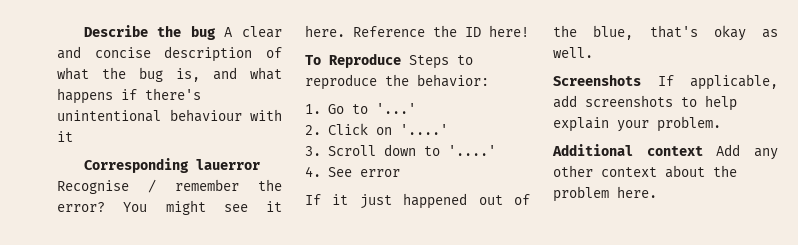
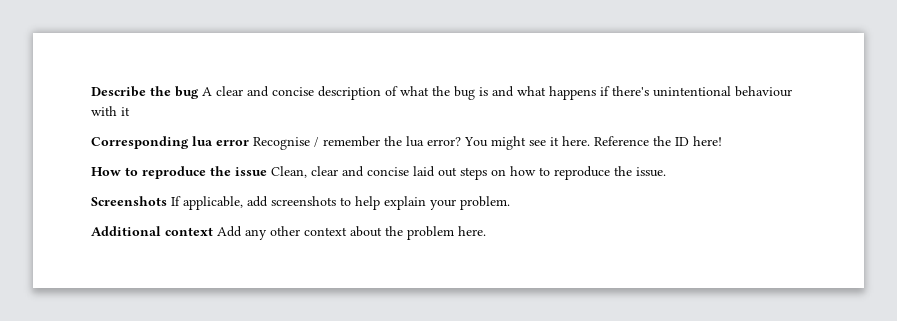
- Describe the bug A clear and concise description of what the bug is, and what happens if there's unintentional behaviour with it
+ Describe the bug A clear and concise description of what the bug is and what happens if there's unintentional behaviour with it
- Corresponding lauerror Recognise / remember the error?
+ Corresponding lua error Recognise / remember the lua error?
- To Reproduce Steps to reproduce the behavior:
- 1. Go to '...'
- 2. Click on '....'
- 3. Scroll down to '....'
- 4. See error
- If it just happened out of the blue, that's okay as well.
+ How to reproduce the issue Clean, clear and concise laid out steps on how to reproduce the issue.

